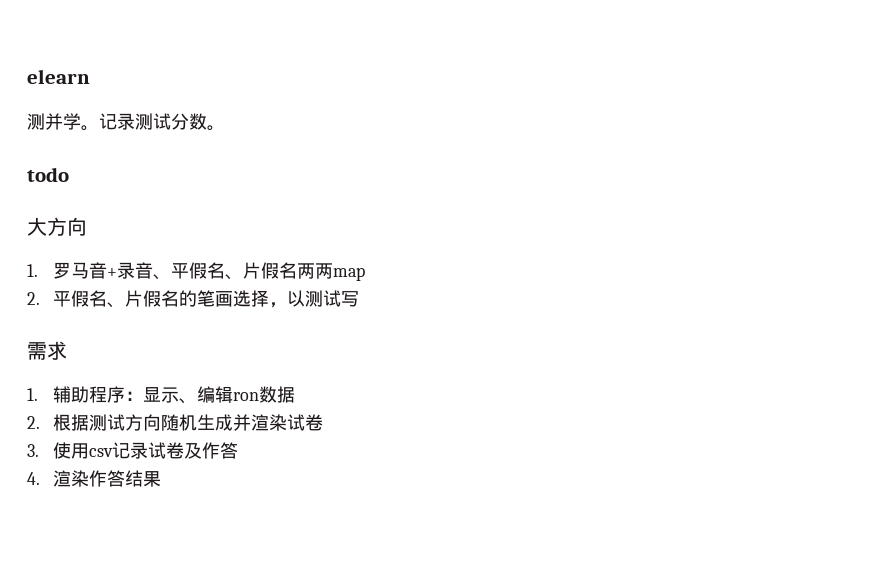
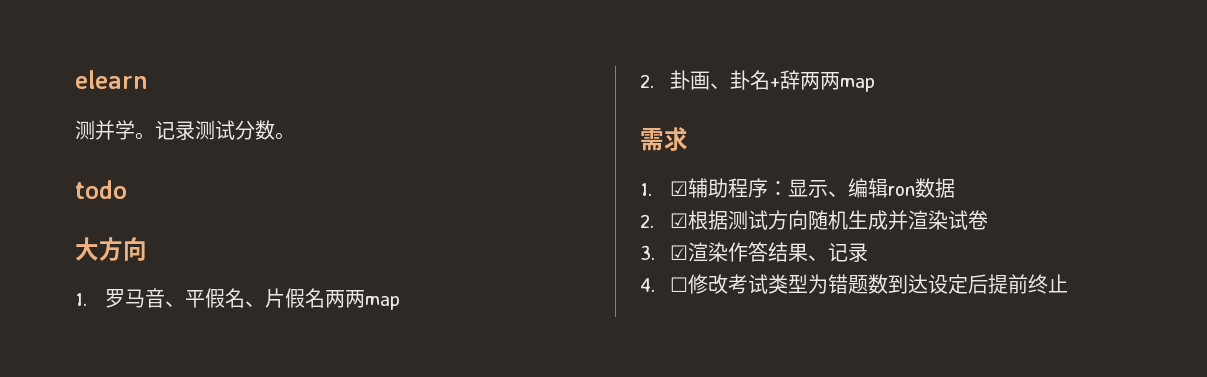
- 1.罗马音+录音、平假名、片假名两两map
+ 1.罗马音、平假名、片假名两两map
- 2.平假名、片假名的笔画选择，以测试写
+ 2.卦画、卦名+辞两两map
- 1.辅助程序：显示、编辑ron数据
+ 1. ☑辅助程序：显示、编辑ron数据
- 2.根据测试方向随机生成并渲染试卷
+ 2. ☑根据测试方向随机生成并渲染试卷
- 3.使用csv记录试卷及作答
- 4.渲染作答结果
+ 3. ☑渲染作答结果、记录
+ 4. ☐修改考试类型为错题数到达设定后提前终止

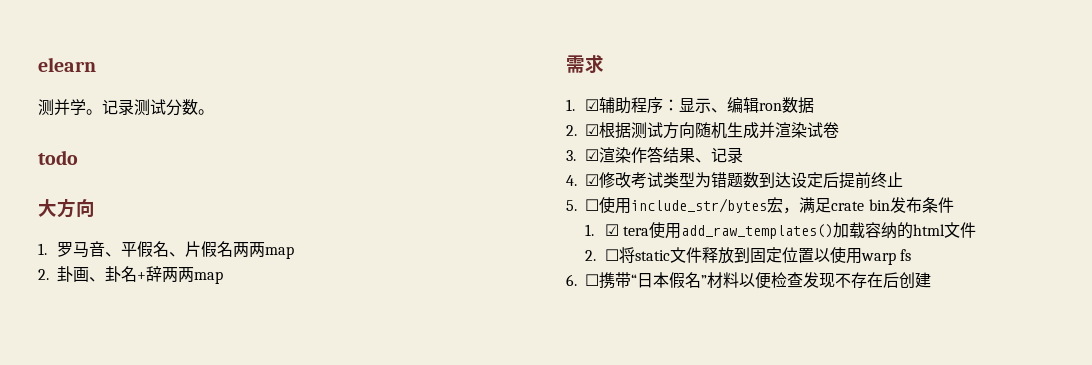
- 4. ☐修改考试类型为错题数到达设定后提前终止
+ 4. ☑修改考试类型为错题数到达设定后提前终止
+ 5. ☐使用include_str/bytes宏，满足crate bin发布条件
+ 1. ☑ tera使用add_raw_templates()加载容纳的html文件
+ 2. ☐将static文件释放到固定位置以使用warp fs
+ 6. ☐携带“日本假名”材料以便检查发现不存在后创建

